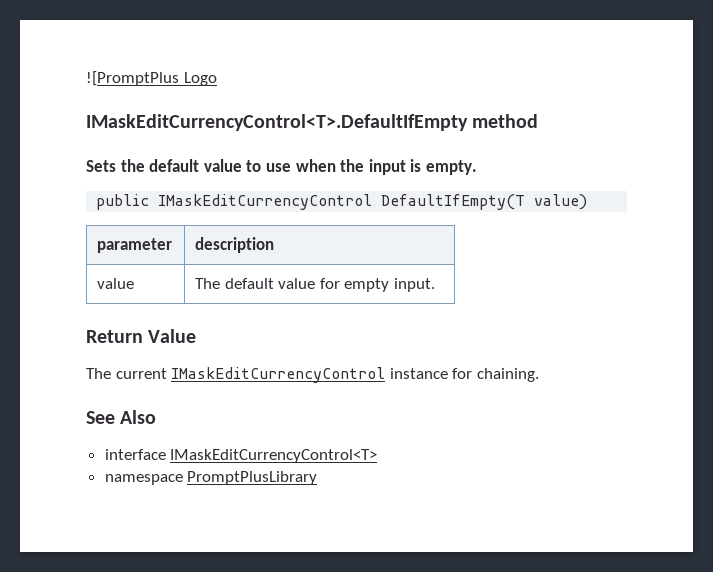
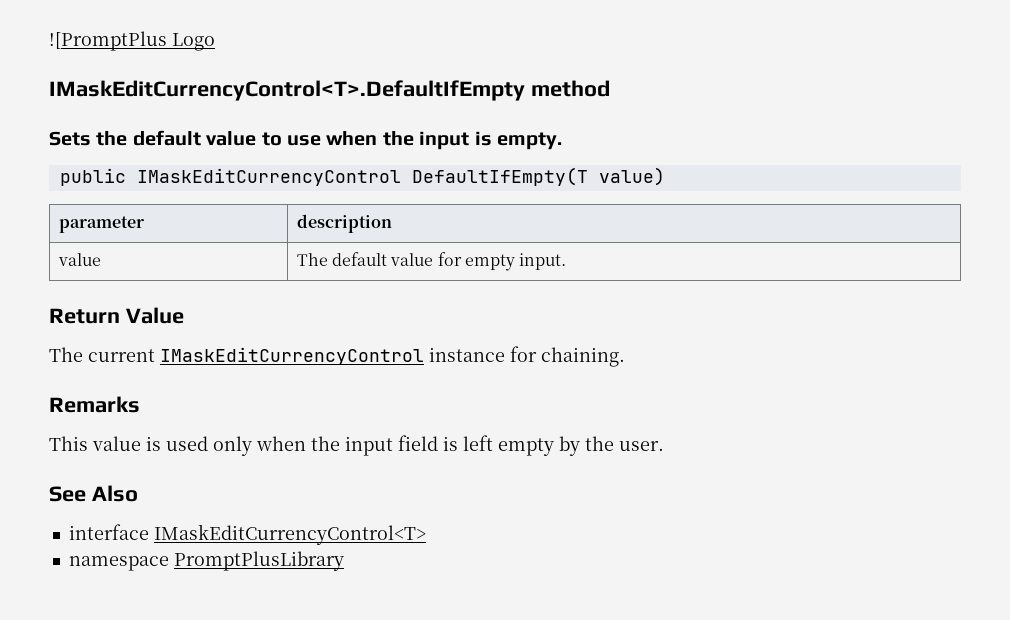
+ Remarks
+ This value is used only when the input field is left empty by the user.

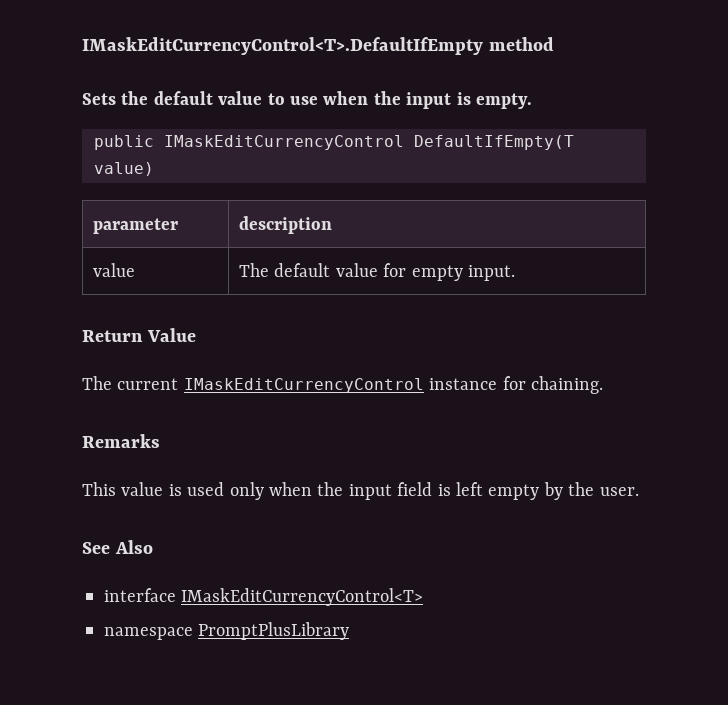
- ![PromptPlus Logo

